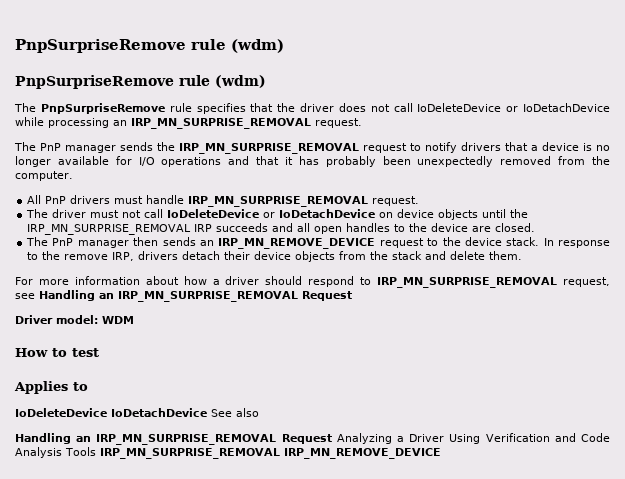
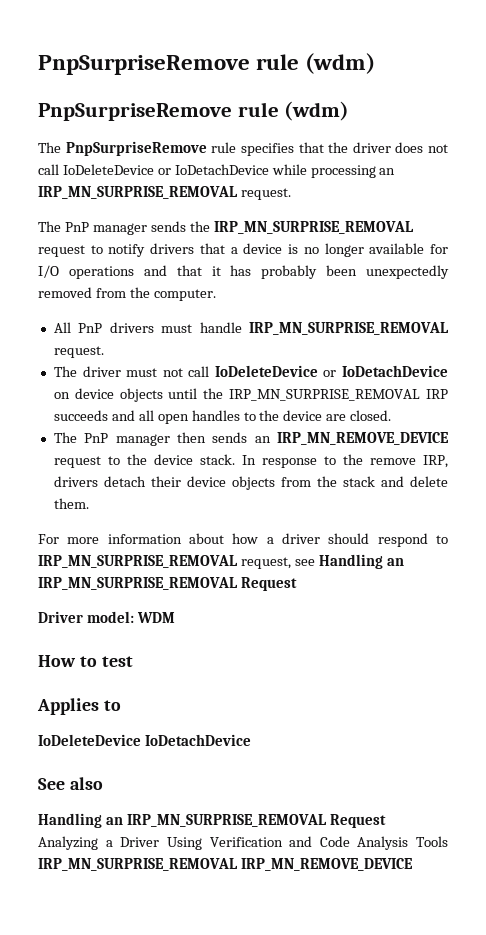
- IoDeleteDevice IoDetachDevice See also
+ IoDeleteDevice IoDetachDevice
+ See also

